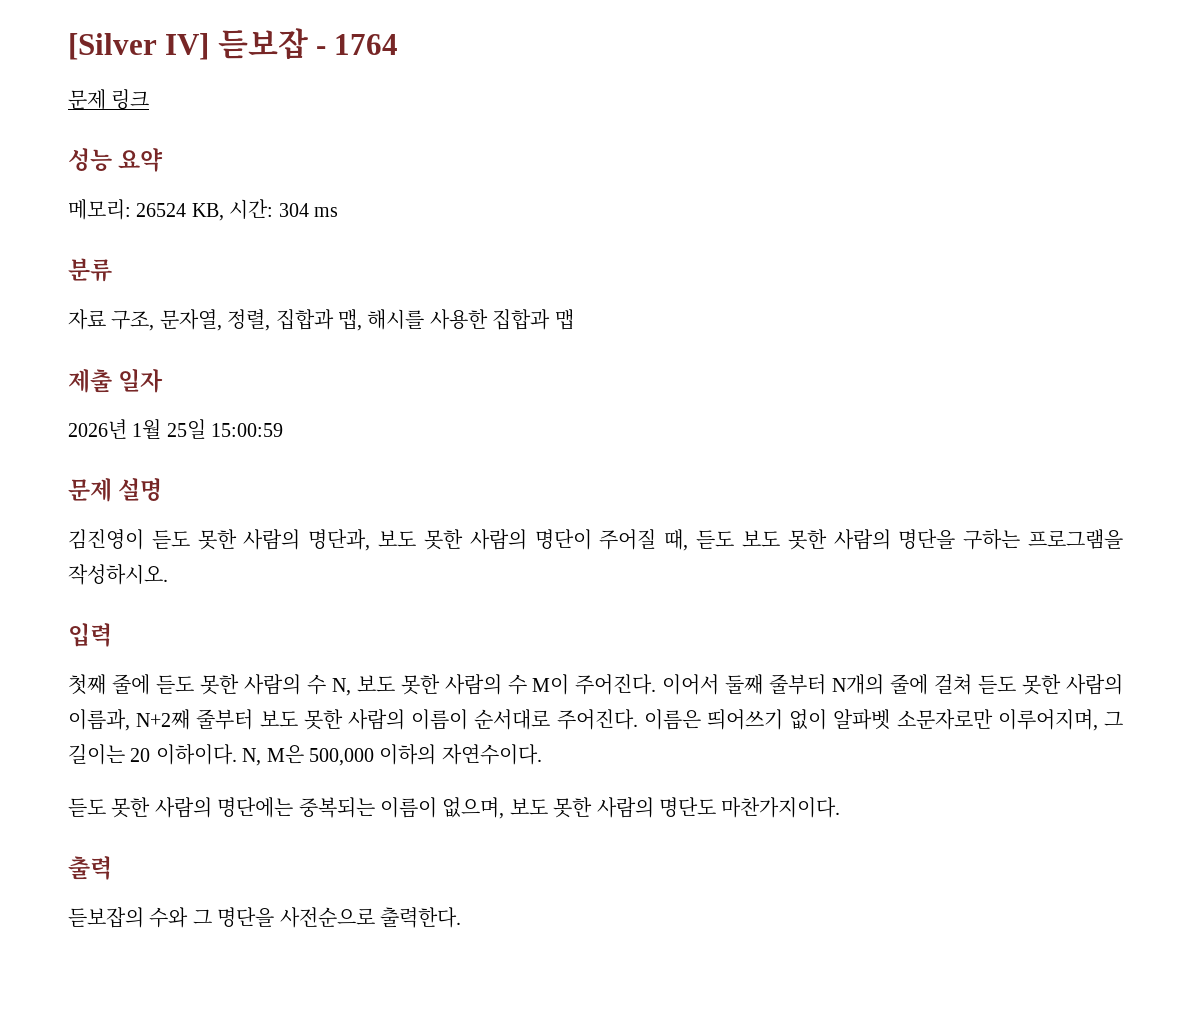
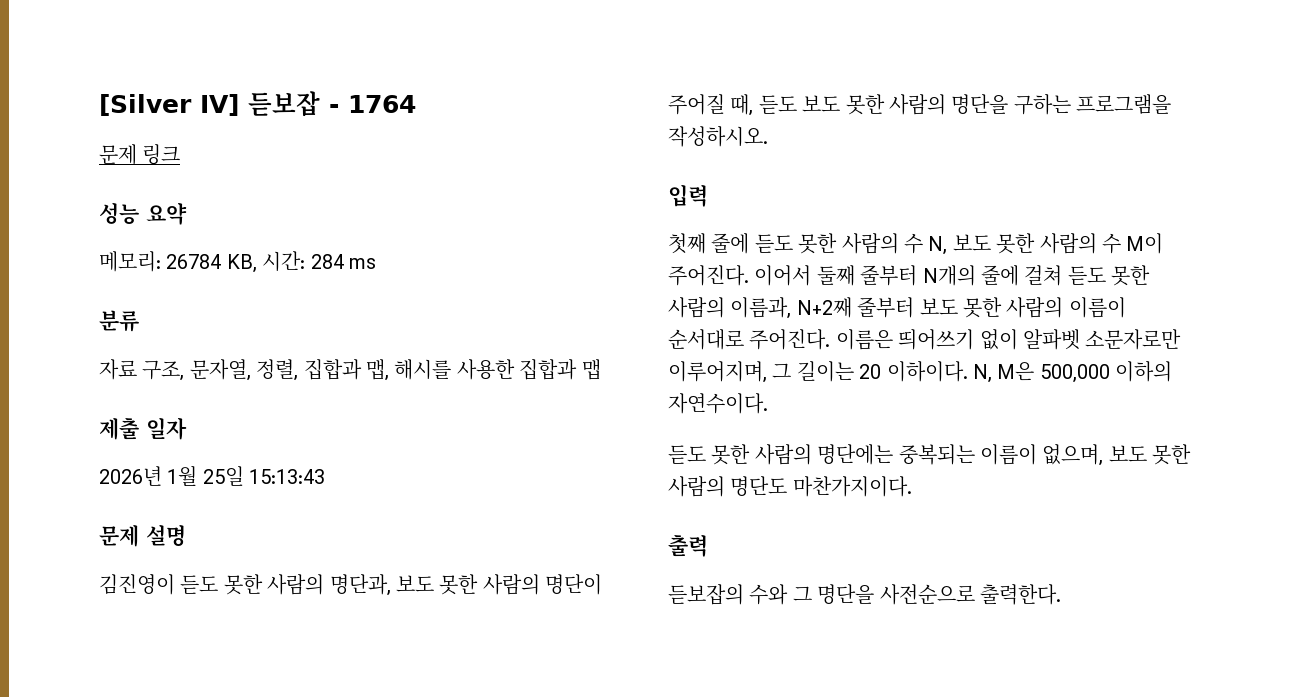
- 메모리: 26524 KB, 시간: 304 ms
+ 메모리: 26784 KB, 시간: 284 ms
- 2026년 1월 25일 15:00:59
+ 2026년 1월 25일 15:13:43

